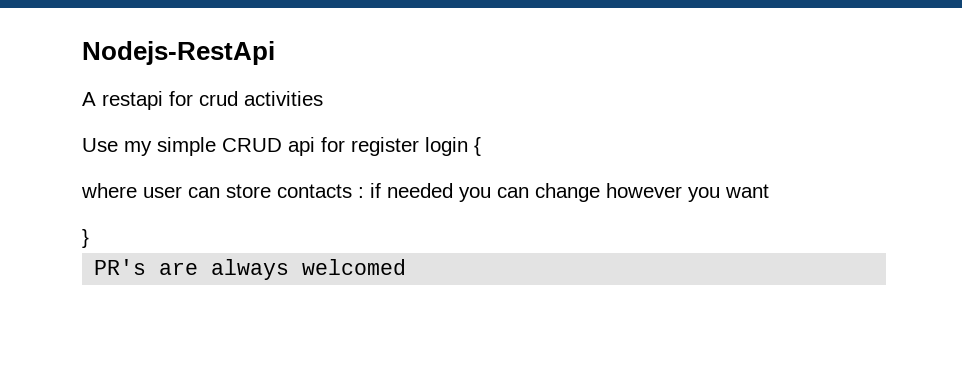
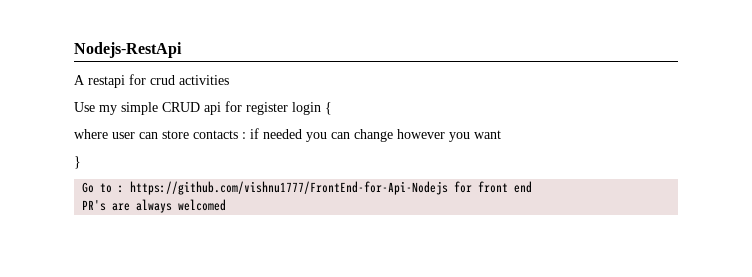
+ Go to : https://github.com/vishnu1777/FrontEnd-for-Api-Nodejs for front end

